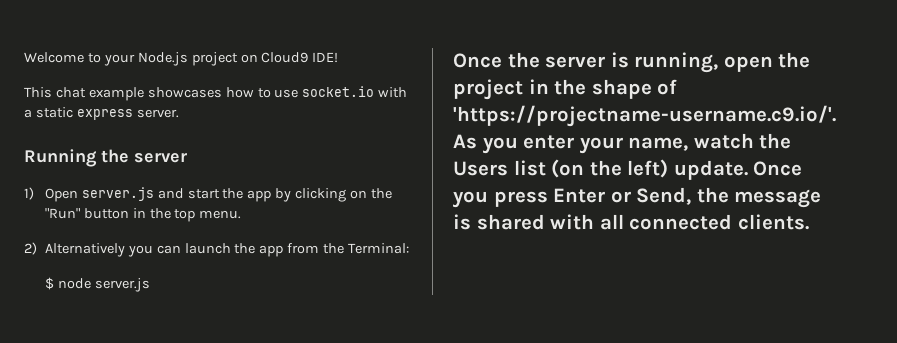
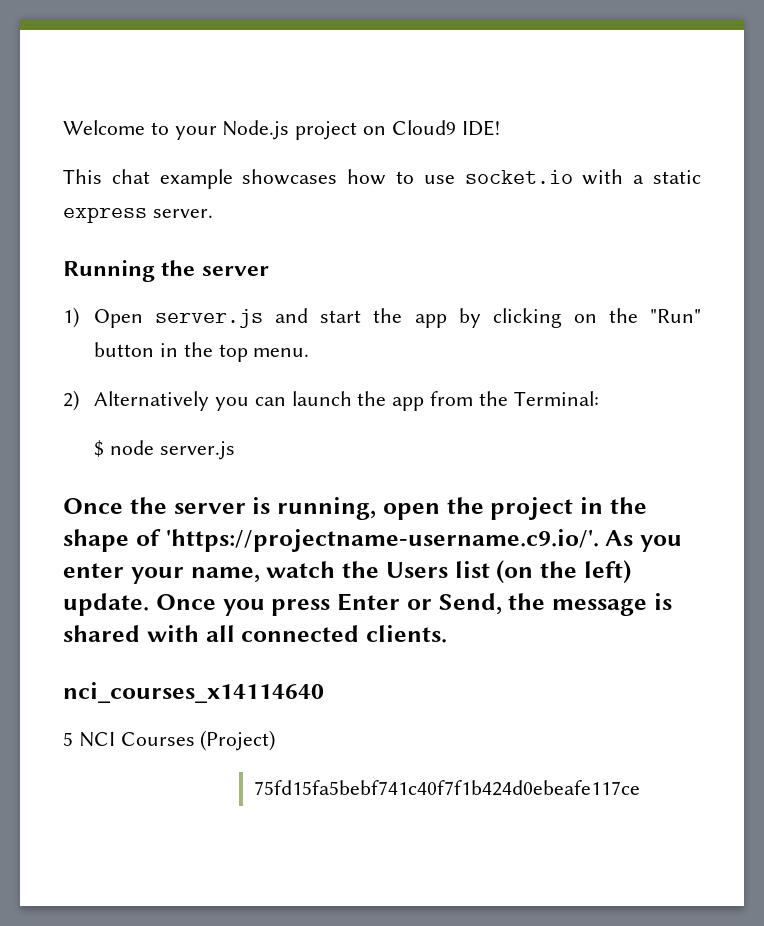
+ nci_courses_x14114640
+ 5 NCI Courses (Project)
+ 75fd15fa5bebf741c40f7f1b424d0ebeafe117ce

